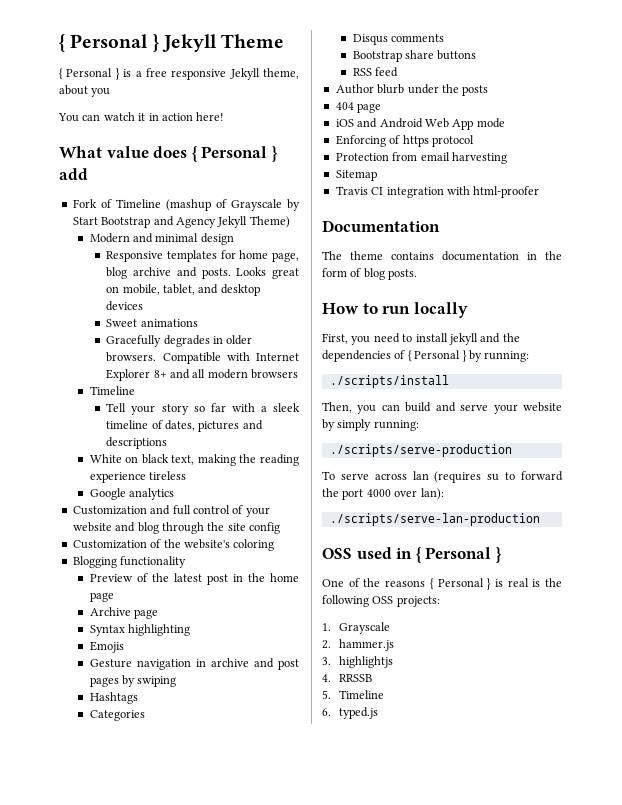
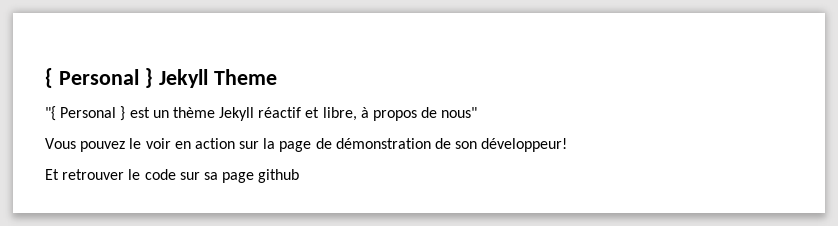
- { Personal } is a free responsive Jekyll theme, about you
- You can watch it in action here!
- What value does { Personal } add
- Fork of Timeline (mashup of Grayscale by Start Bootstrap and Agency Jekyll Theme)
- Modern and minimal design
- Responsive templates for home page, blog archive and posts. Looks great on mobile, tablet, and desktop devices
- Sweet animations
- Gracefully degrades in older browsers. Compatible with Internet Explorer 8+ and all modern browsers
- Timeline
- Tell your story so far with a sleek timeline of dates, pictures and descriptions
- White on black text, making the reading experience tireless
- Google analytics
- Customization and full control of your website and blog through the site config
- Customization of the website's coloring
- Blogging functionality
- Preview of the latest post in the home page
- Archive page
- Syntax highlighting
- Emojis
- Gesture navigation in archive and post pages by swiping
- Hashtags
- Categories
- Disqus comments
- Bootstrap share buttons
- RSS feed
- Author blurb under the posts
- 404 page
- iOS and Android Web App mode
- Enforcing of https protocol
- Protection from email harvesting
- Sitemap
- Travis CI integration with html-proofer
- Documentation
- The theme contains documentation in the form of blog posts.
- How to run locally
- First, you need to install jekyll and the dependencies of { Personal } by running:
- ./scripts/install
- Then, you can build and serve your website by simply running:
- ./scripts/serve-production
- To serve across lan (requires su to forward the port 4000 over lan):
- ./scripts/serve-lan-production
- OSS used in { Personal }
- One of the reasons { Personal } is real is the following OSS projects:
- 1. Grayscale
- 2. hammer.js
- 3. highlightjs
- 4. RRSSB
- 5. Timeline
- 6. typed.js
+ "{ Personal } est un thème Jekyll réactif et libre, à propos de nous"
+ Vous pouvez le voir en action sur la page de démonstration de son développeur!
+ Et retrouver le code sur sa page github

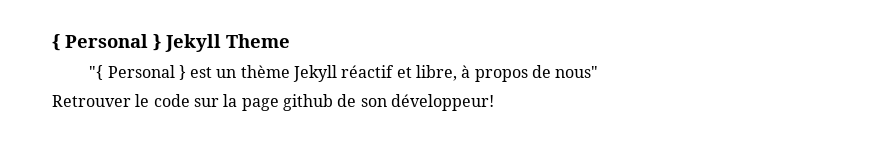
- Vous pouvez le voir en action sur la page de démonstration de son développeur!
+ Retrouver le code sur la page github de son développeur!
- Et retrouver le code sur sa page github

